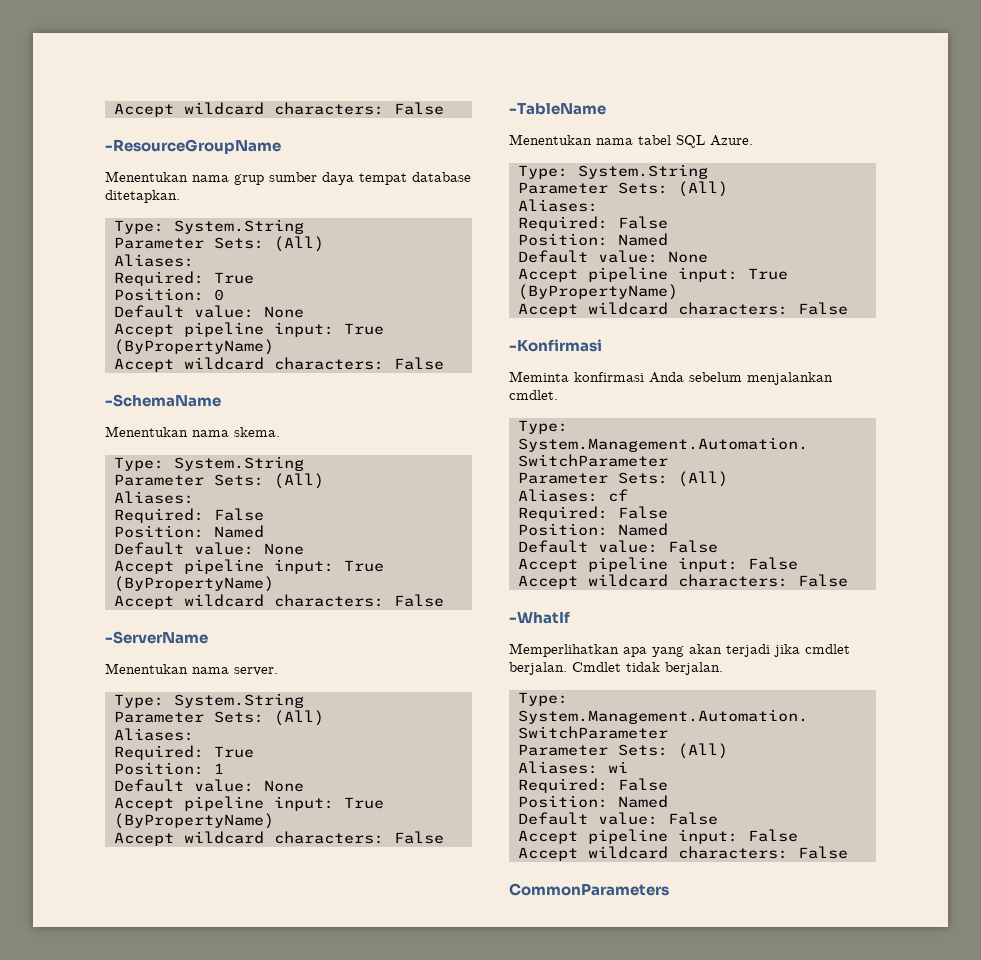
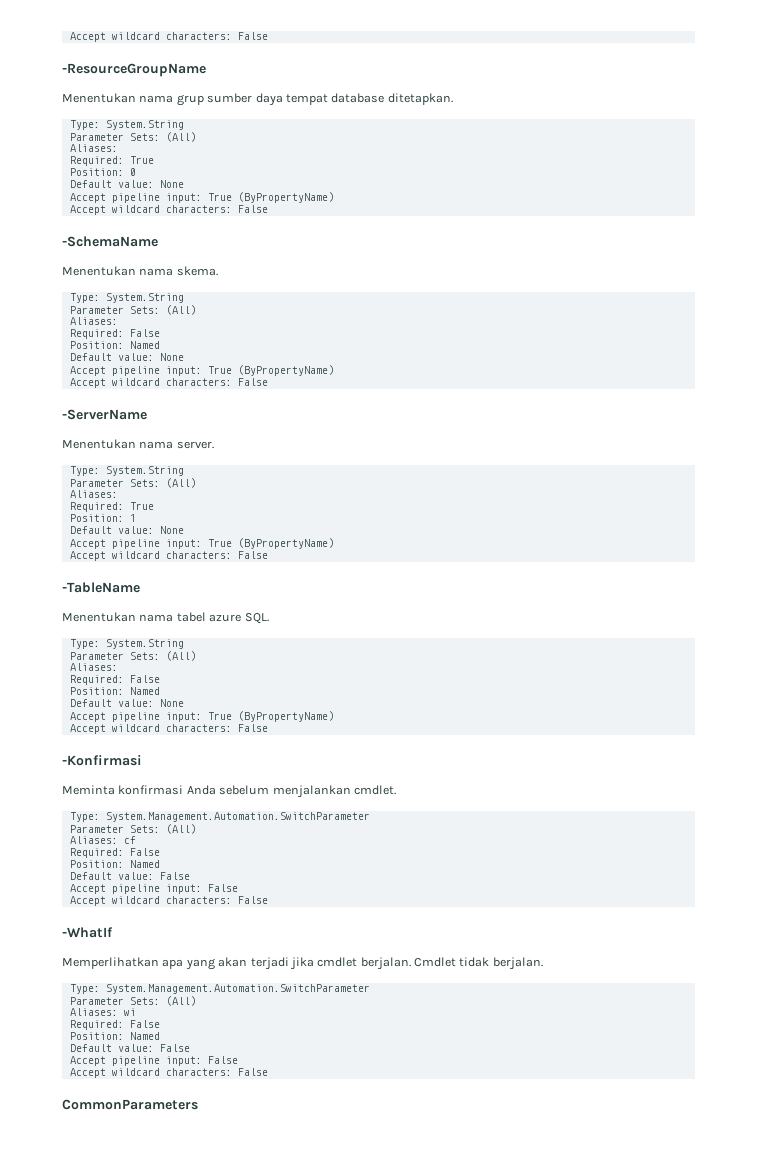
- Menentukan nama tabel SQL Azure.
+ Menentukan nama tabel azure SQL.

